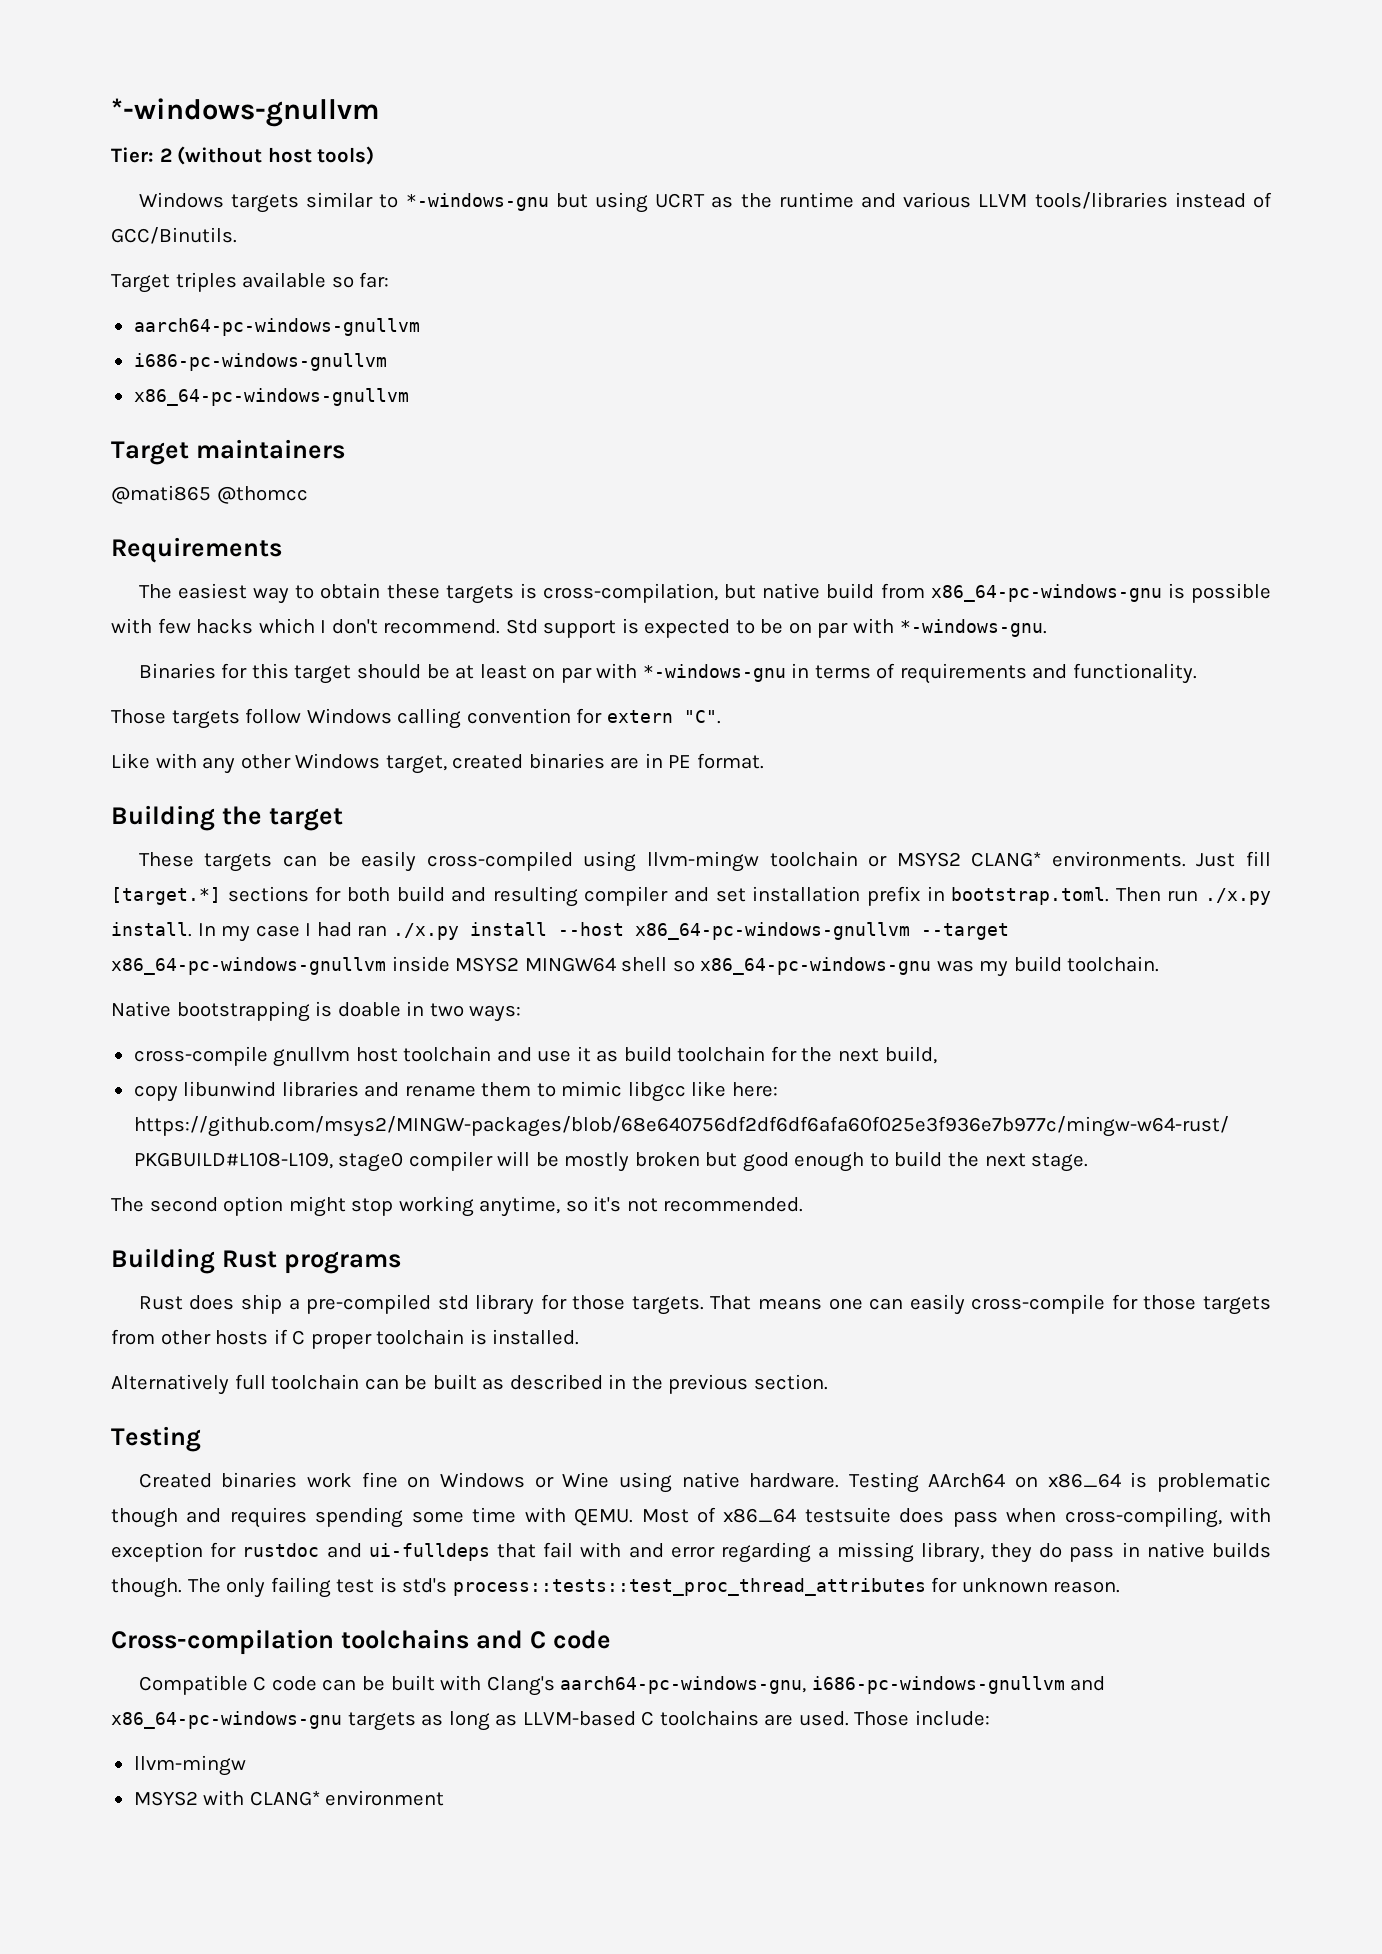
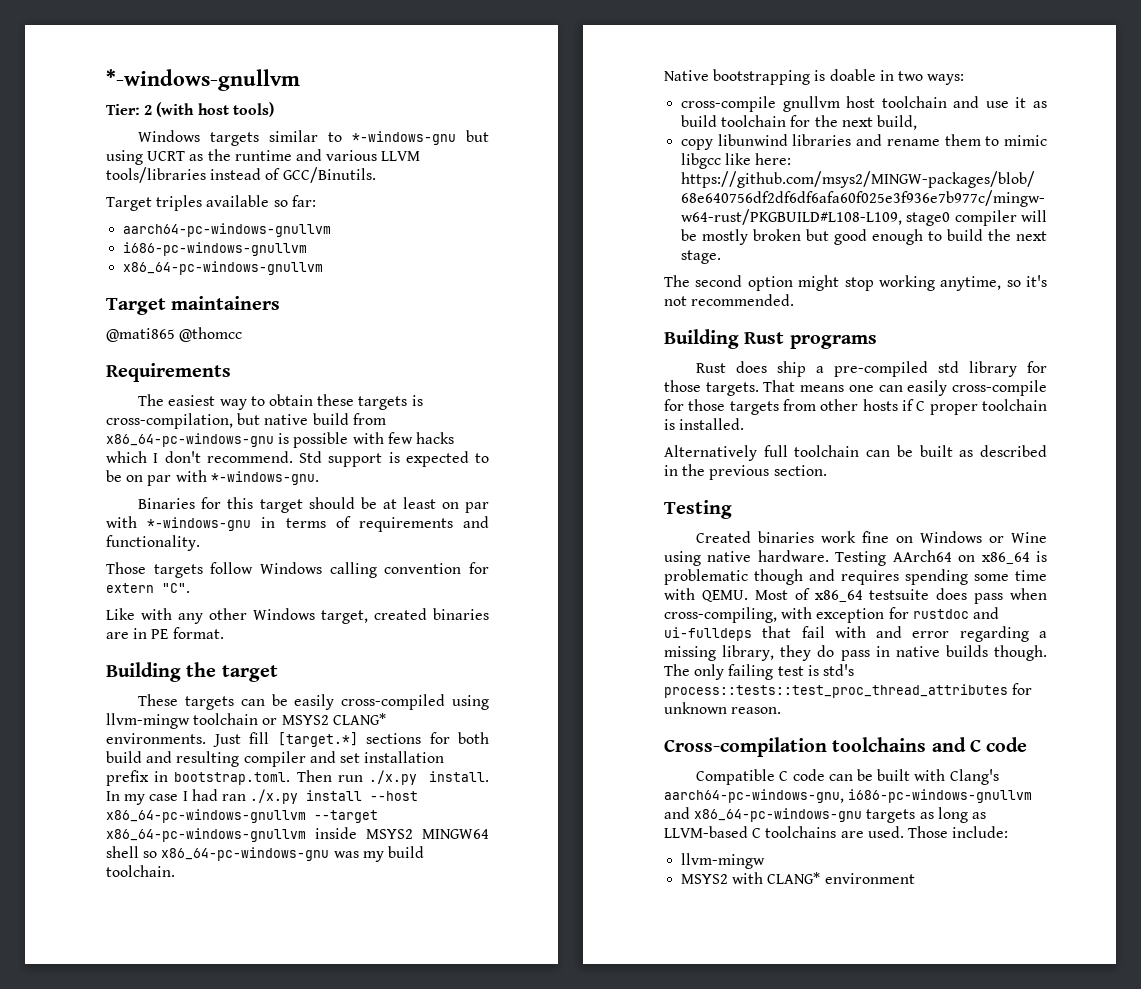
- Tier: 2 (without host tools)
+ Tier: 2 (with host tools)

